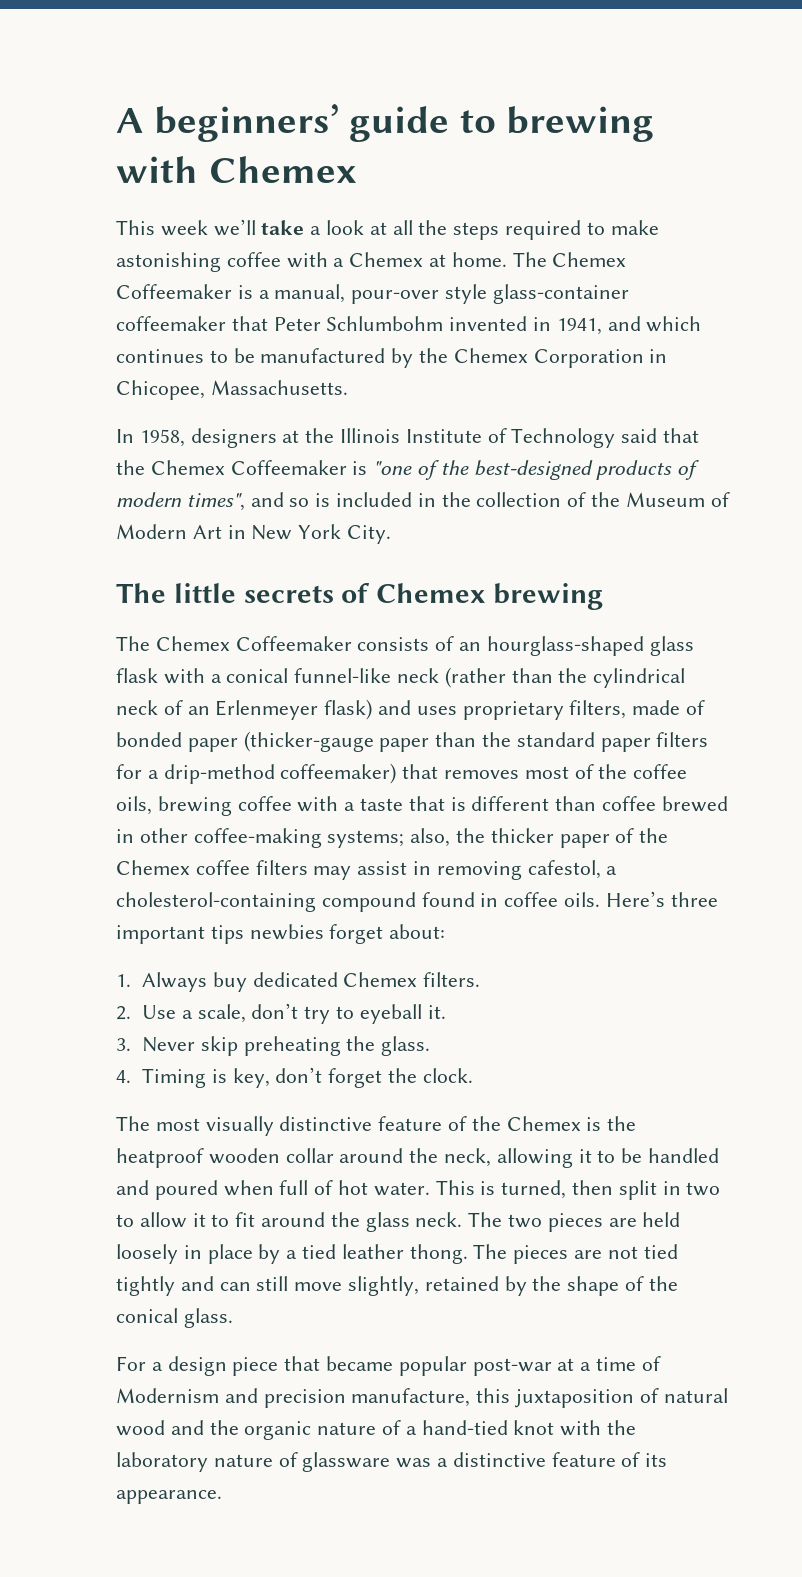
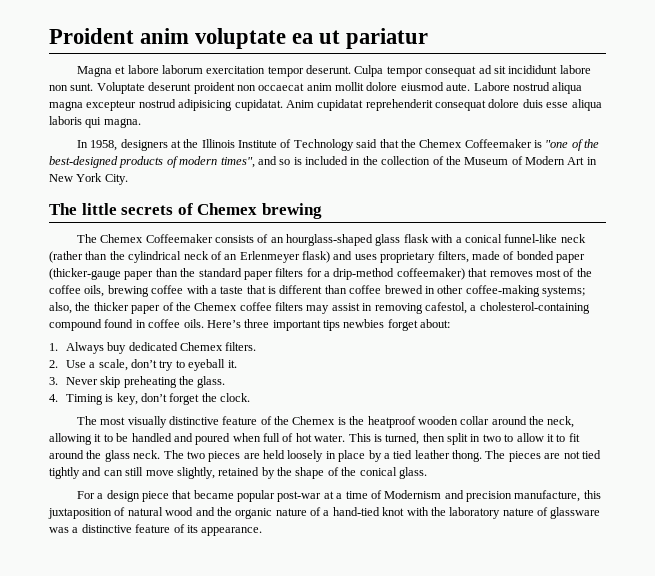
- A beginners’ guide to brewing with Chemex
- This week we’ll take a look at all the steps required to make astonishing coffee with a Chemex at home. The Chemex Coffeemaker is a manual, pour-over style glass-container coffeemaker that Peter Schlumbohm invented in 1941, and which continues to be manufactured by the Chemex Corporation in Chicopee, Massachusetts.
+ Proident anim voluptate ea ut pariatur
+ Magna et labore laborum exercitation tempor deserunt. Culpa tempor consequat ad sit incididunt labore non sunt. Voluptate deserunt proident non occaecat anim mollit dolore eiusmod aute. Labore nostrud aliqua magna excepteur nostrud adipisicing cupidatat. Anim cupidatat reprehenderit consequat dolore duis esse aliqua laboris qui magna.

